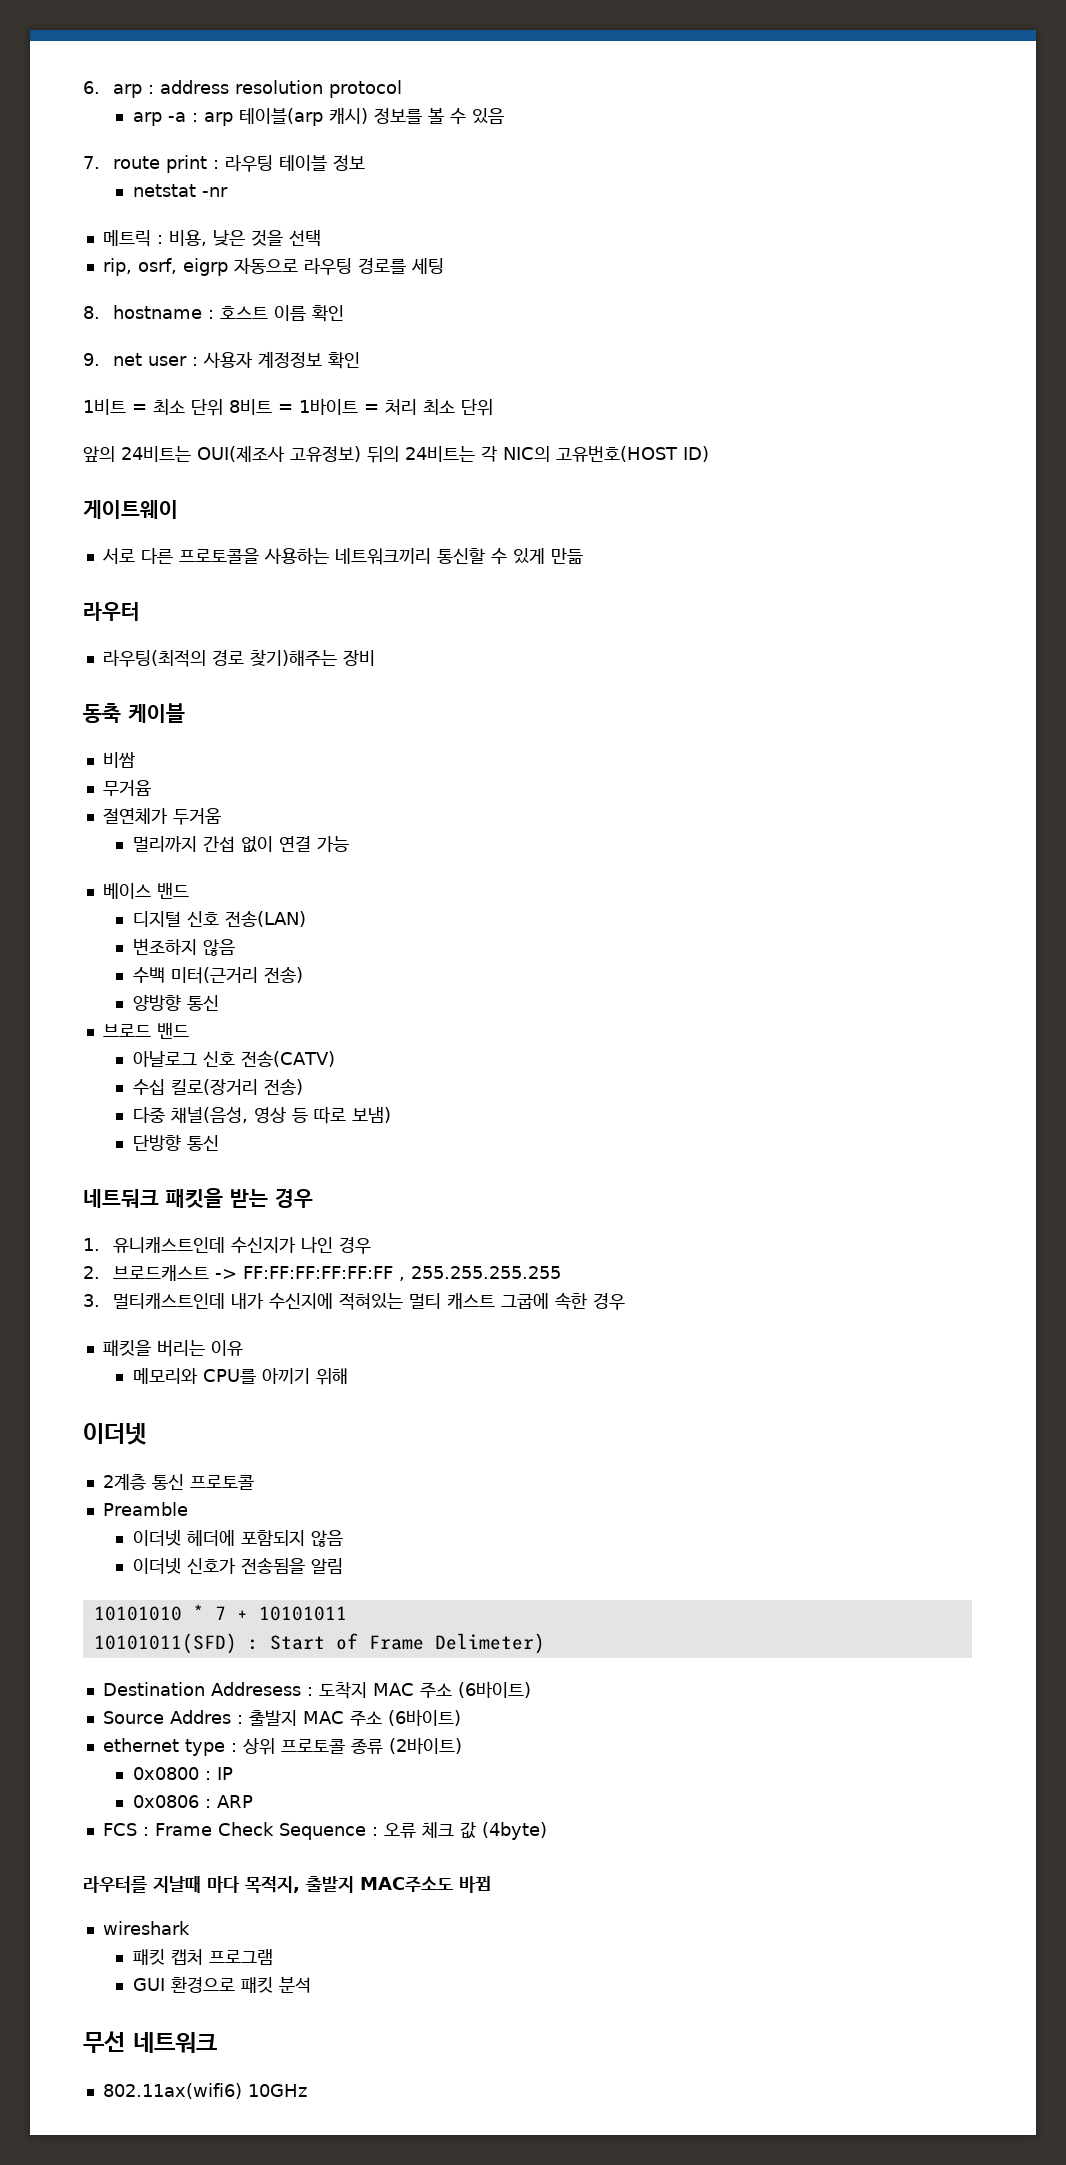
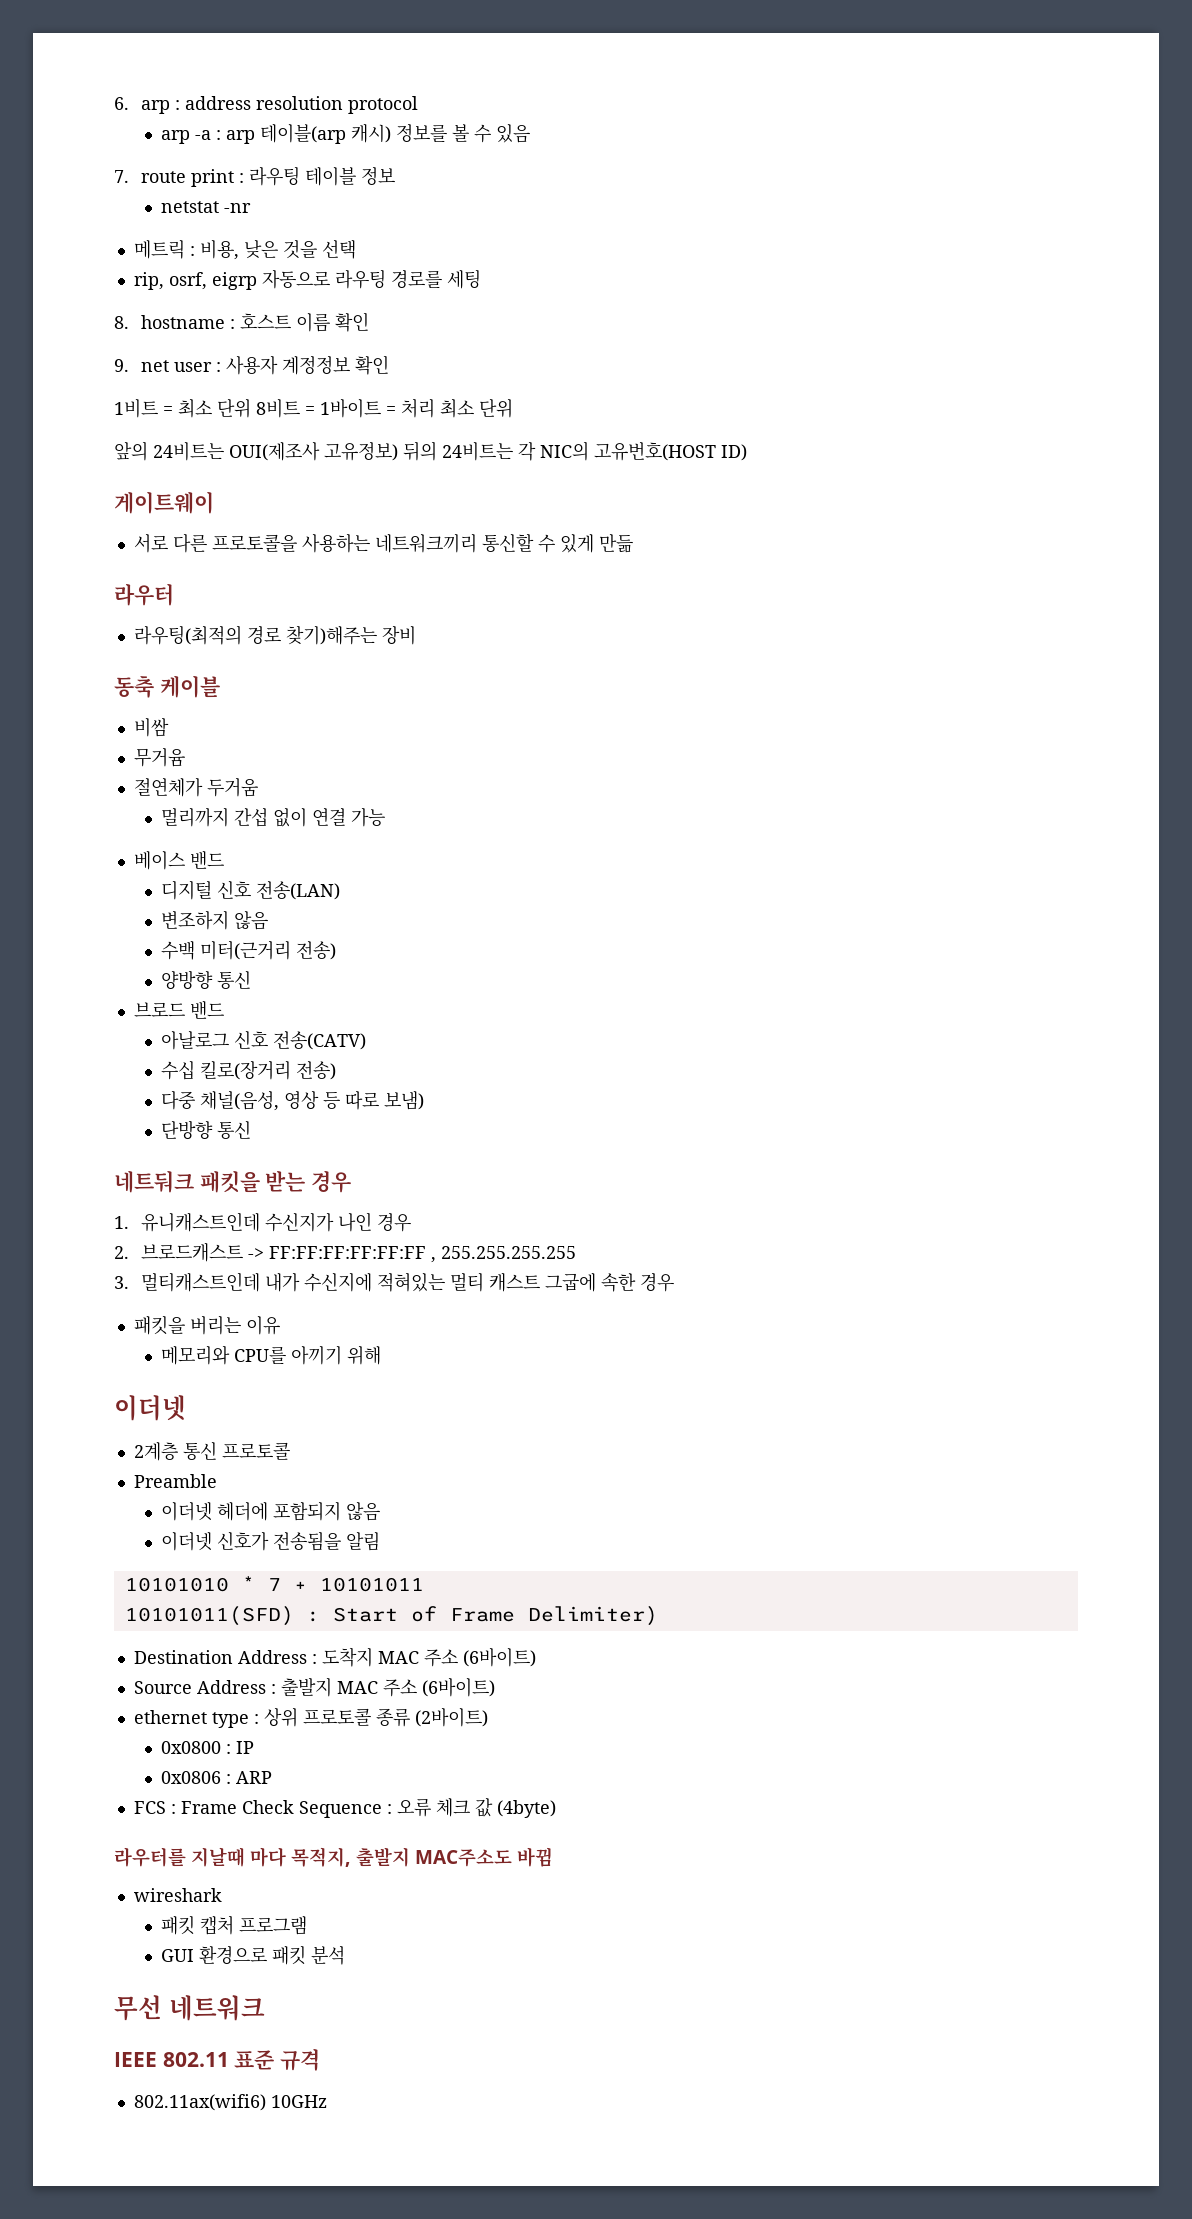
- 10101011(SFD) : Start of Frame Delimeter)
+ 10101011(SFD) : Start of Frame Delimiter)
- Destination Addresess : 도착지 MAC 주소 (6바이트)
+ Destination Address : 도착지 MAC 주소 (6바이트)
- Source Addres : 출발지 MAC 주소 (6바이트)
+ Source Address : 출발지 MAC 주소 (6바이트)
+ IEEE 802.11 표준 규격

